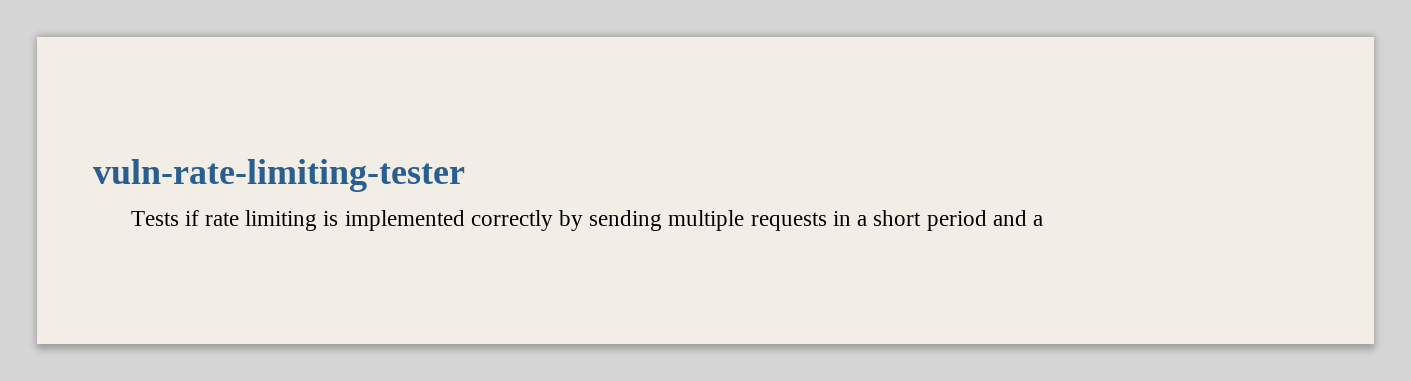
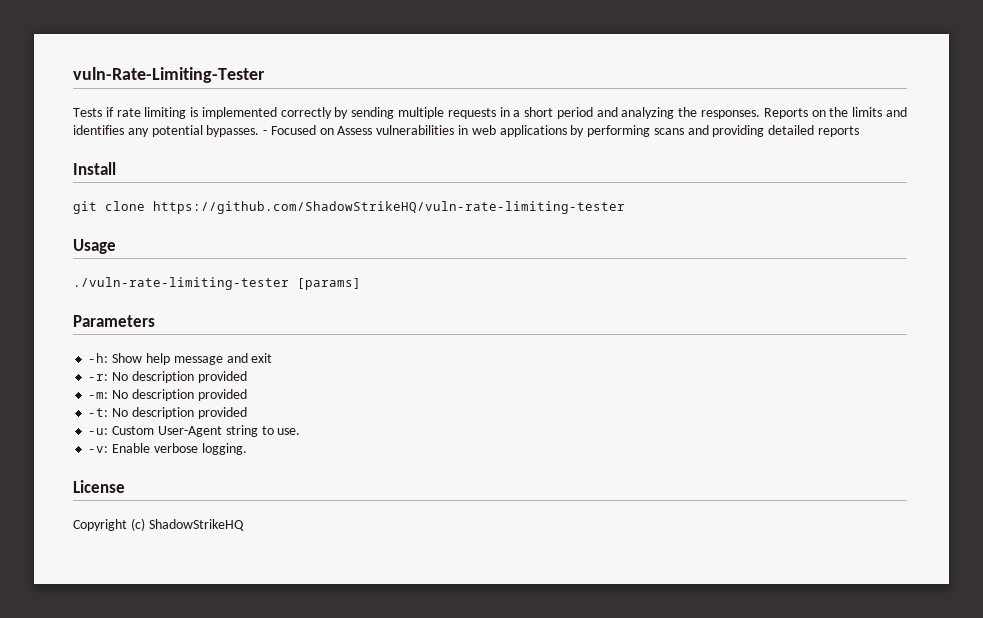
- vuln-rate-limiting-tester
+ vuln-Rate-Limiting-Tester
- Tests if rate limiting is implemented correctly by sending multiple requests in a short period and a
+ Tests if rate limiting is implemented correctly by sending multiple requests in a short period and analyzing the responses. Reports on the limits and identifies any potential bypasses. - Focused on Assess vulnerabilities in web applications by performing scans and providing detailed reports
+ Install
+ git clone https://github.com/ShadowStrikeHQ/vuln-rate-limiting-tester
+ Usage
+ ./vuln-rate-limiting-tester [params]
+ Parameters
+ -h: Show help message and exit
+ -r: No description provided
+ -m: No description provided
+ -t: No description provided
+ -u: Custom User-Agent string to use.
+ -v: Enable verbose logging.
+ License
+ Copyright (c) ShadowStrikeHQ

